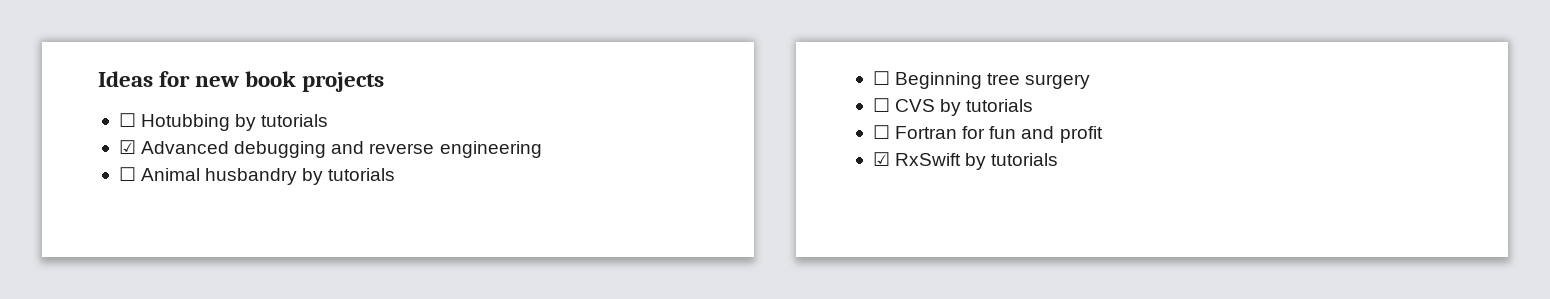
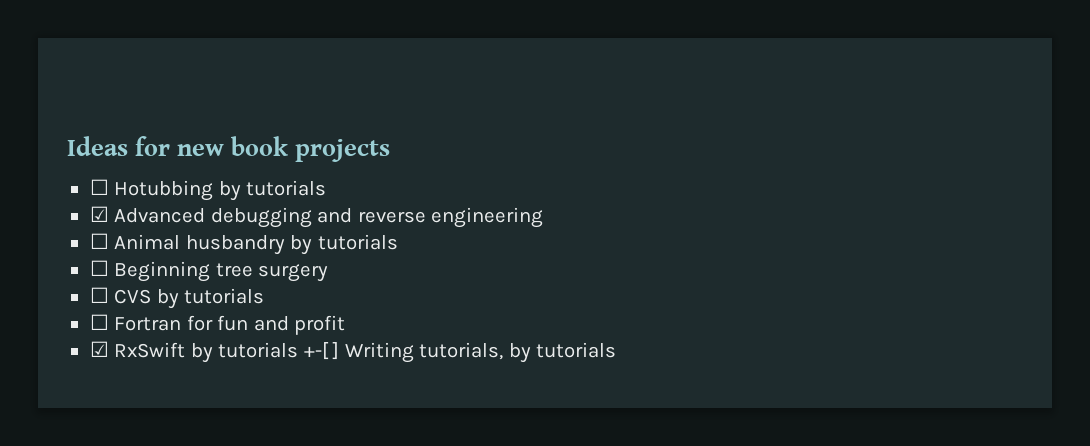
- ☑ RxSwift by tutorials
+ ☑ RxSwift by tutorials +-[ ] Writing tutorials, by tutorials

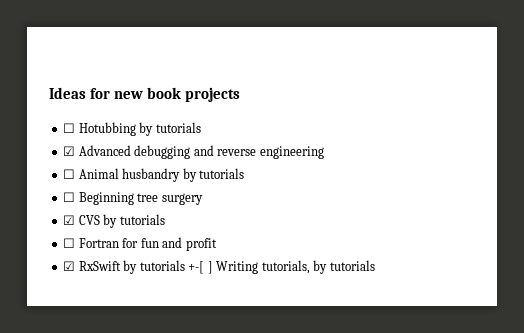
- ☐ CVS by tutorials
+ ☑ CVS by tutorials

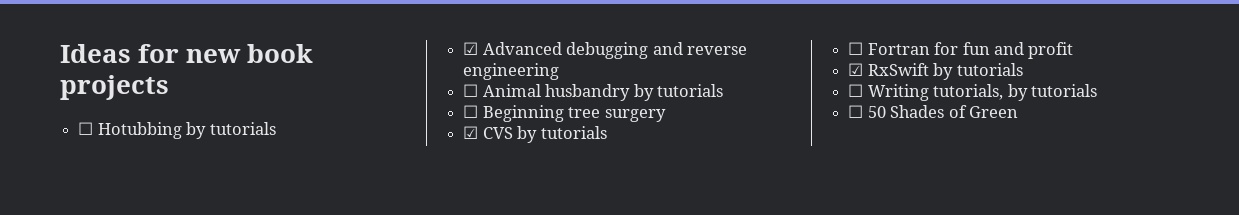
- ☑ RxSwift by tutorials +-[ ] Writing tutorials, by tutorials
+ ☑ RxSwift by tutorials
+ ☐ Writing tutorials, by tutorials
+ ☐ 50 Shades of Green

